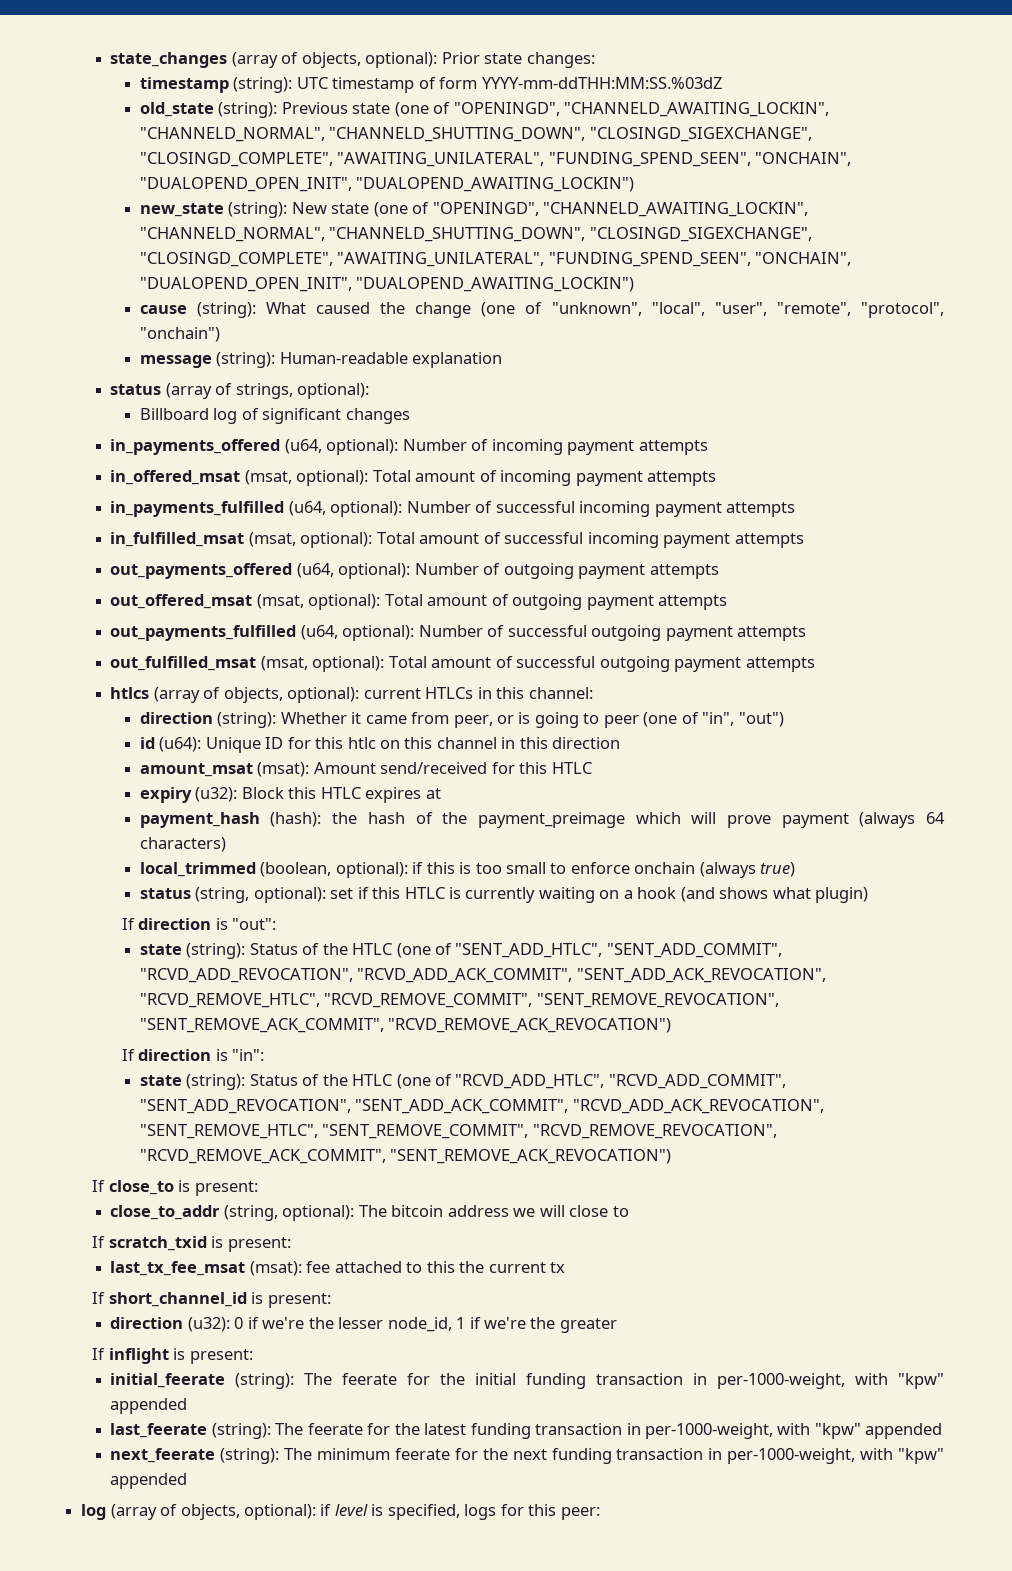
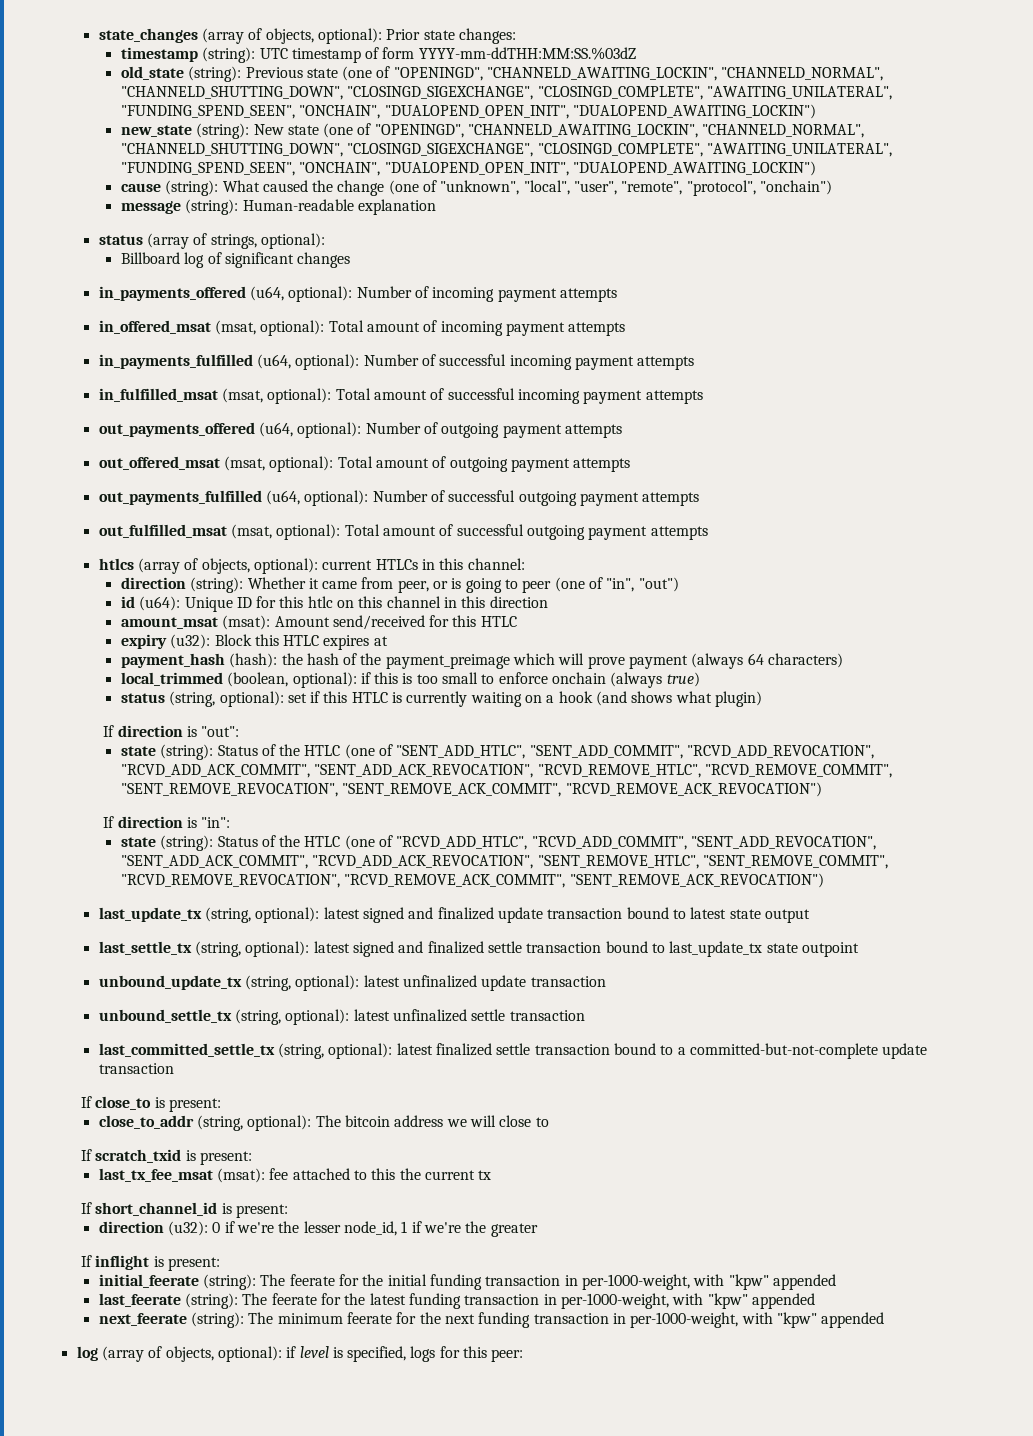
+ last_update_tx (string, optional): latest signed and finalized update transaction bound to latest state output
+ last_settle_tx (string, optional): latest signed and finalized settle transaction bound to last_update_tx state outpoint
+ unbound_update_tx (string, optional): latest unfinalized update transaction
+ unbound_settle_tx (string, optional): latest unfinalized settle transaction
+ last_committed_settle_tx (string, optional): latest finalized settle transaction bound to a committed-but-not-complete update transaction

